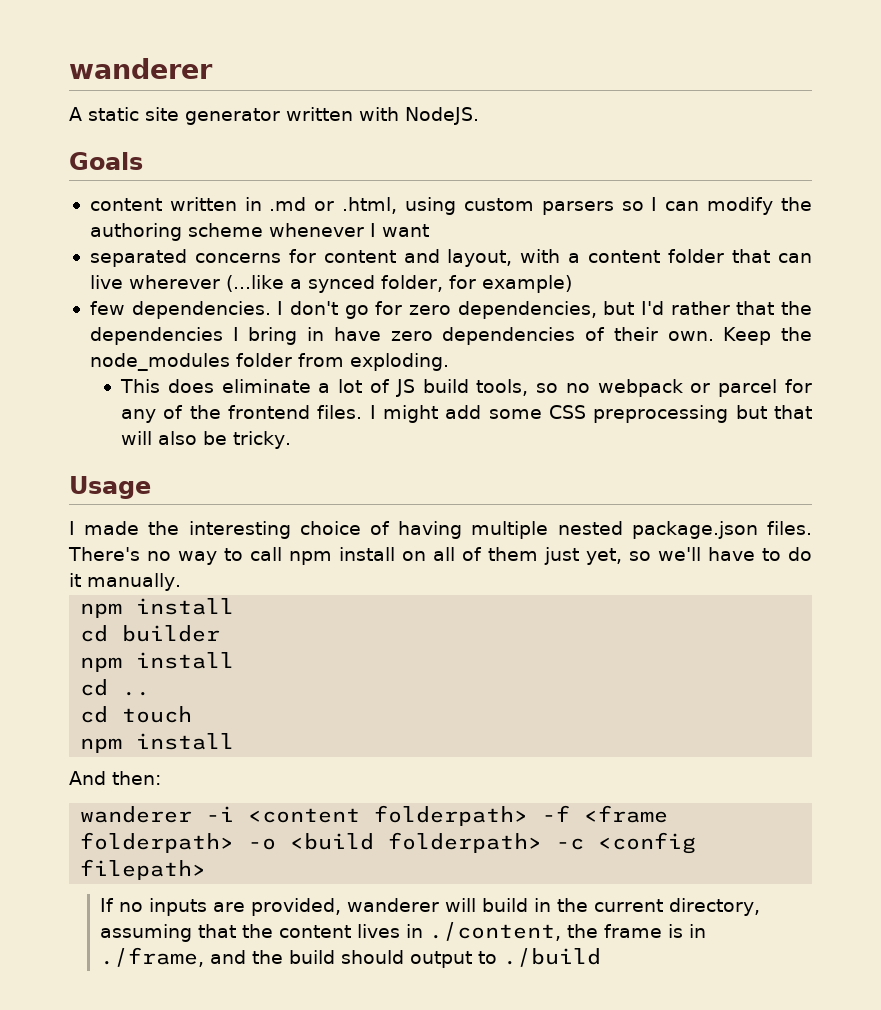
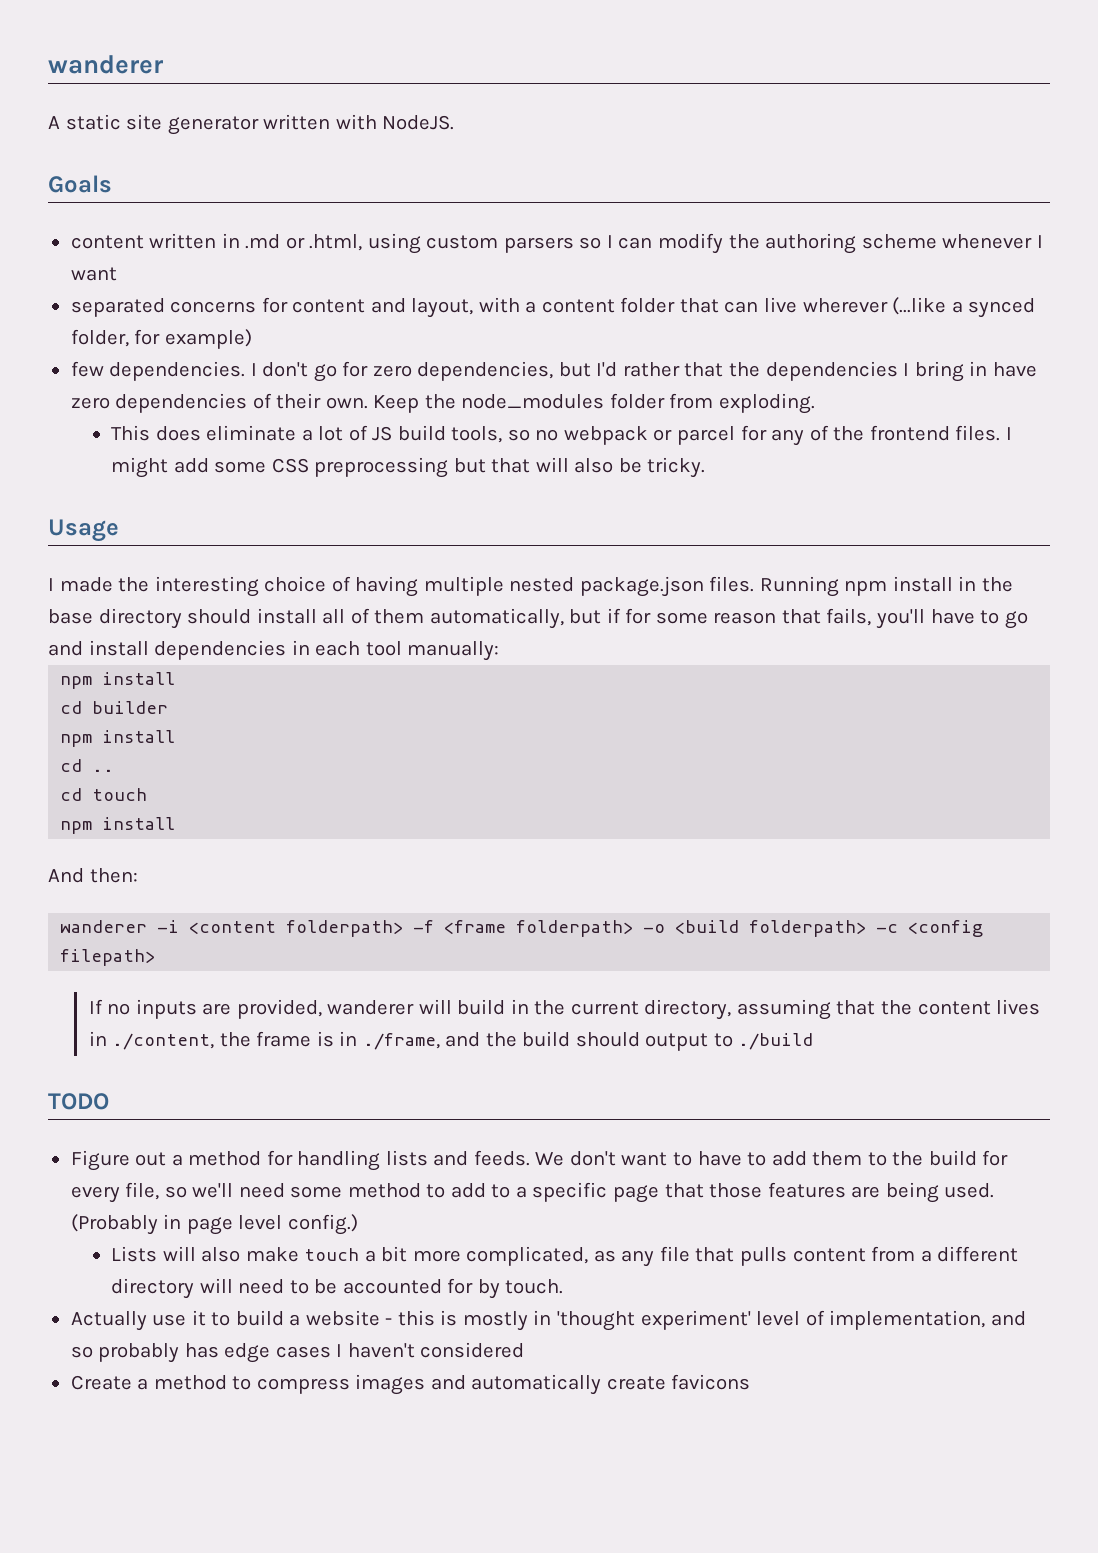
- There's no way to call npm install on all of them just yet, so we'll have to do it manually.
+ Running npm install in the base directory should install all of them automatically, but if for some reason that fails, you'll have to go and install dependencies in each tool manually:
+ TODO
+ Figure out a method for handling lists and feeds. We don't want to have to add them to the build for every file, so we'll need some method to add to a specific page that those features are being used. (Probably in page level config.)
+ Lists will also make touch a bit more complicated, as any file that pulls content from a different directory will need to be accounted for by touch.
+ Actually use it to build a website - this is mostly in 'thought experiment' level of implementation, and so probably has edge cases I haven't considered
+ Create a method to compress images and automatically create favicons

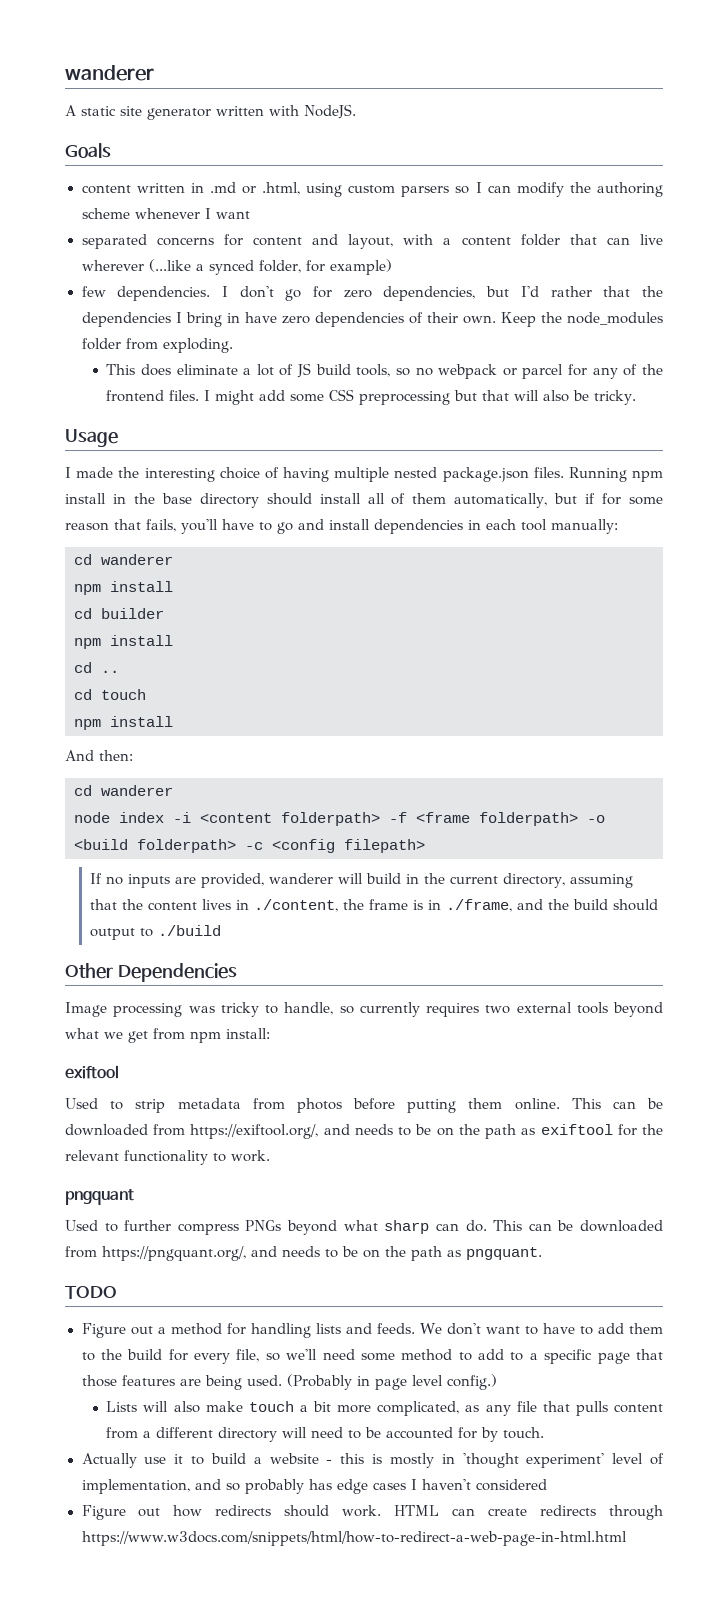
  Running npm install in the base directory should install all of them automatically, but if for some reason that fails, you'll have to go and install dependencies in each tool manually:
+ cd wanderer
  And then:
- wanderer -i <content folderpath> -f <frame folderpath> -o <build folderpath> -c <config filepath>
+ cd wanderer
+ node index -i <content folderpath> -f <frame folderpath> -o <build folderpath> -c <config filepath>
+ Other Dependencies
+ Image processing was tricky to handle, so currently requires two external tools beyond what we get from npm install:
+ exiftool
+ Used to strip metadata from photos before putting them online. This can be downloaded from https://exiftool.org/, and needs to be on the path as exiftool for the relevant functionality to work.
+ pngquant
+ Used to further compress PNGs beyond what sharp can do. This can be downloaded from https://pngquant.org/, and needs to be on the path as pngquant.
- Create a method to compress images and automatically create favicons
+ Figure out how redirects should work. HTML can create redirects through https://www.w3docs.com/snippets/html/how-to-redirect-a-web-page-in-html.html

